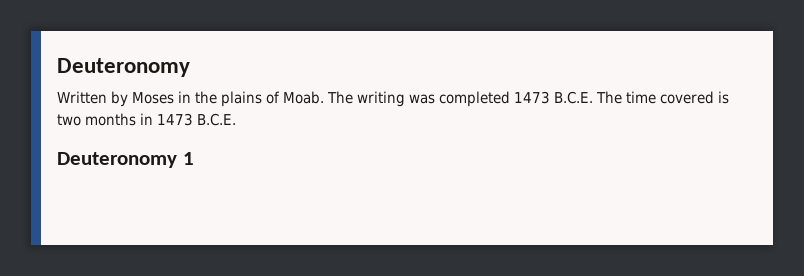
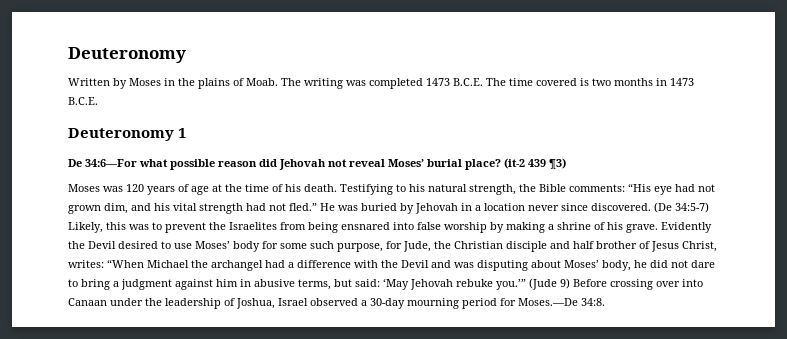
+ De 34:6—For what possible reason did Jehovah not reveal Moses’ burial place? (it-2 439 ¶3)
+ Moses was 120 years of age at the time of his death. Testifying to his natural strength, the Bible comments: “His eye had not grown dim, and his vital strength had not fled.” He was buried by Jehovah in a location never since discovered. (De 34:5-7) Likely, this was to prevent the Israelites from being ensnared into false worship by making a shrine of his grave. Evidently the Devil desired to use Moses’ body for some such purpose, for Jude, the Christian disciple and half brother of Jesus Christ, writes: “When Michael the archangel had a difference with the Devil and was disputing about Moses’ body, he did not dare to bring a judgment against him in abusive terms, but said: ‘May Jehovah rebuke you.’” (Jude 9) Before crossing over into Canaan under the leadership of Joshua, Israel observed a 30-day mourning period for Moses.—De 34:8.

